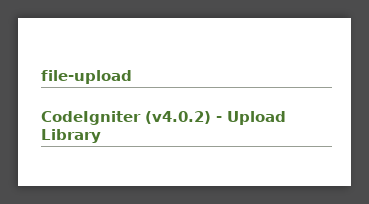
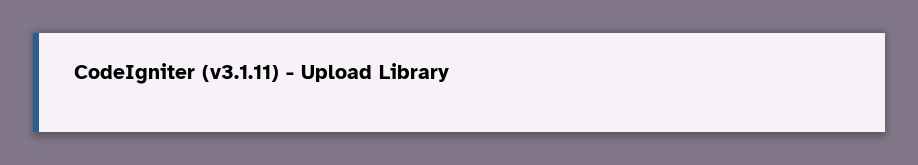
- file-upload
- CodeIgniter (v4.0.2) - Upload Library
+ CodeIgniter (v3.1.11) - Upload Library

